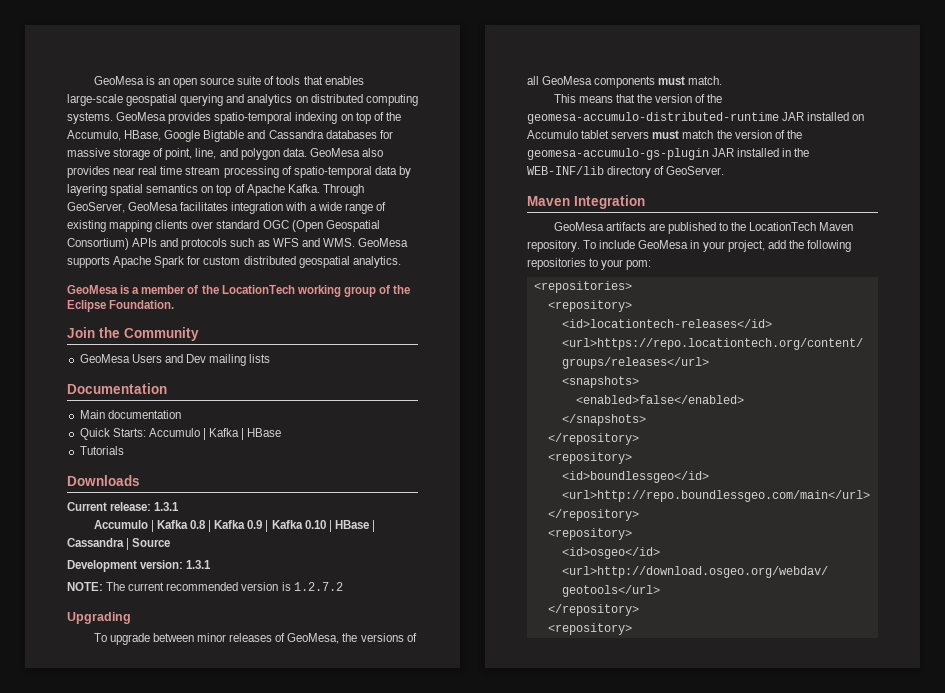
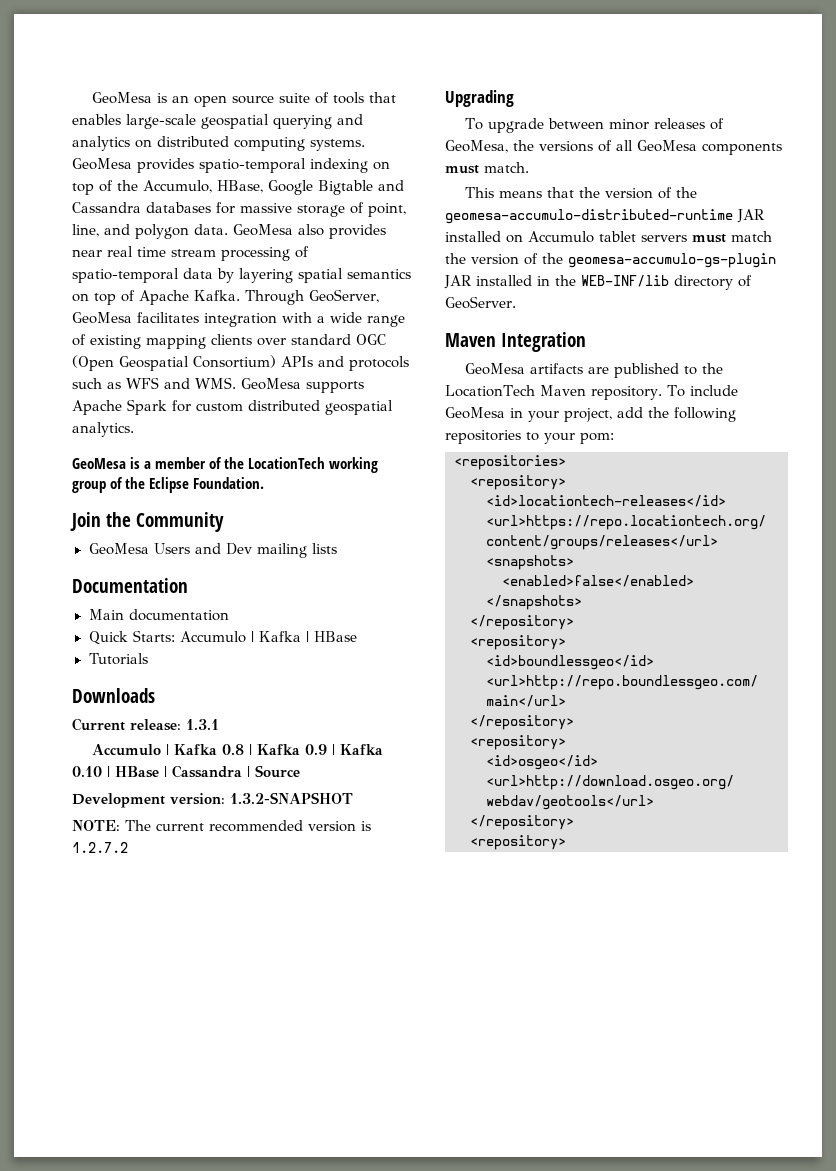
- Development version: 1.3.1
+ Development version: 1.3.2-SNAPSHOT

